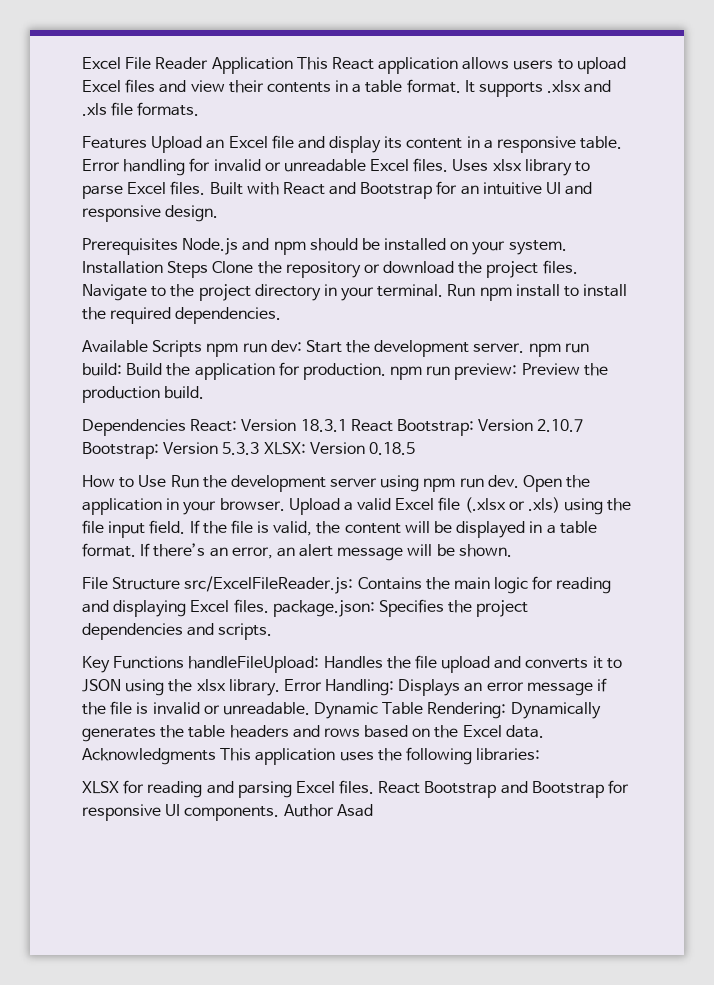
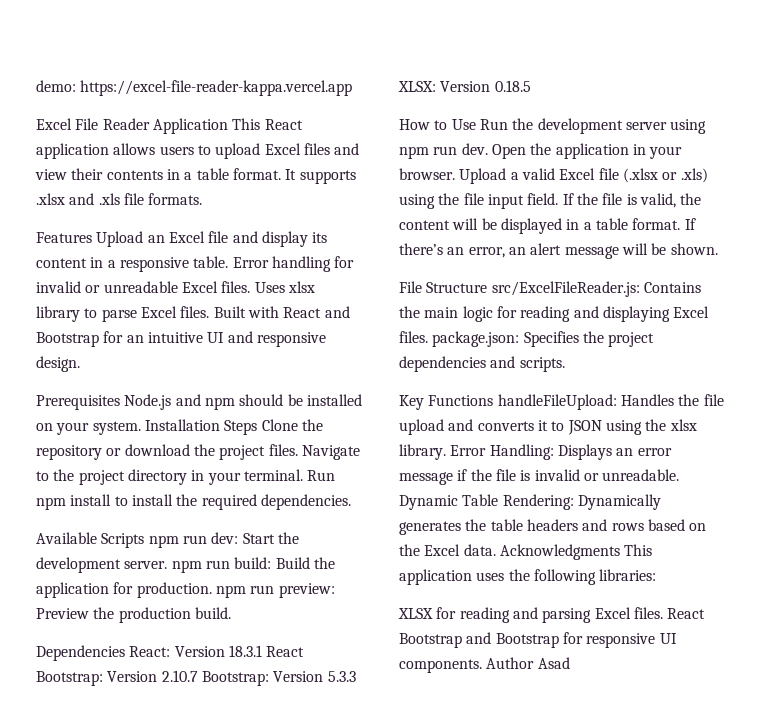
+ demo: https://excel-file-reader-kappa.vercel.app

